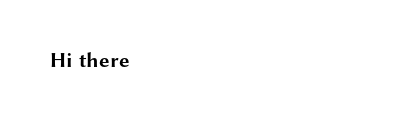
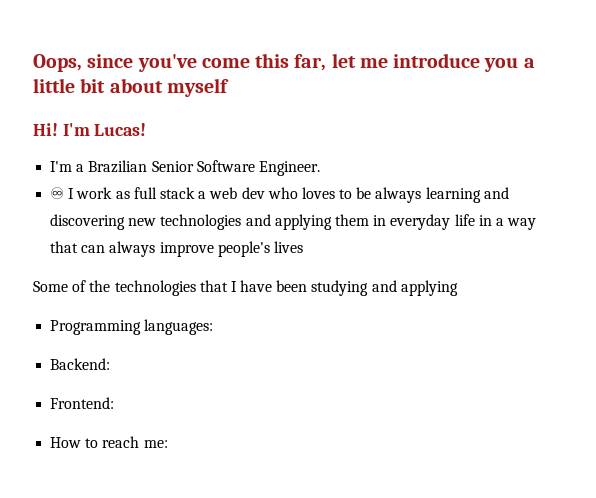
- Hi there
+ Oops, since you've come this far, let me introduce you a little bit about myself
+ Hi! I'm Lucas!
+ I'm a Brazilian Senior Software Engineer.
+ ♾ I work as full stack a web dev who loves to be always learning and discovering new technologies and applying them in everyday life in a way that can always improve people's lives
+ Some of the technologies that I have been studying and applying
+ Programming languages:
+ Backend:
+ Frontend:
+ How to reach me:

